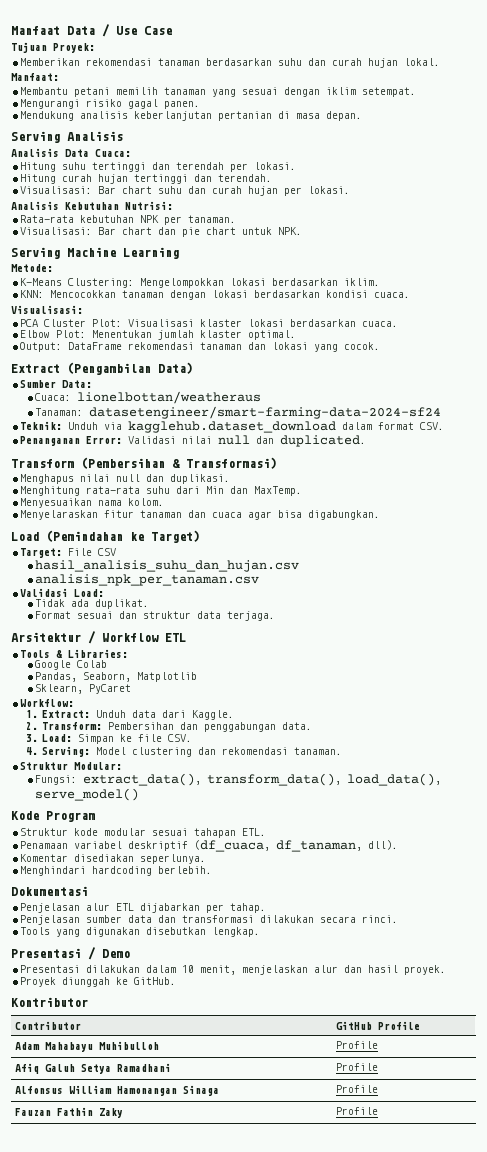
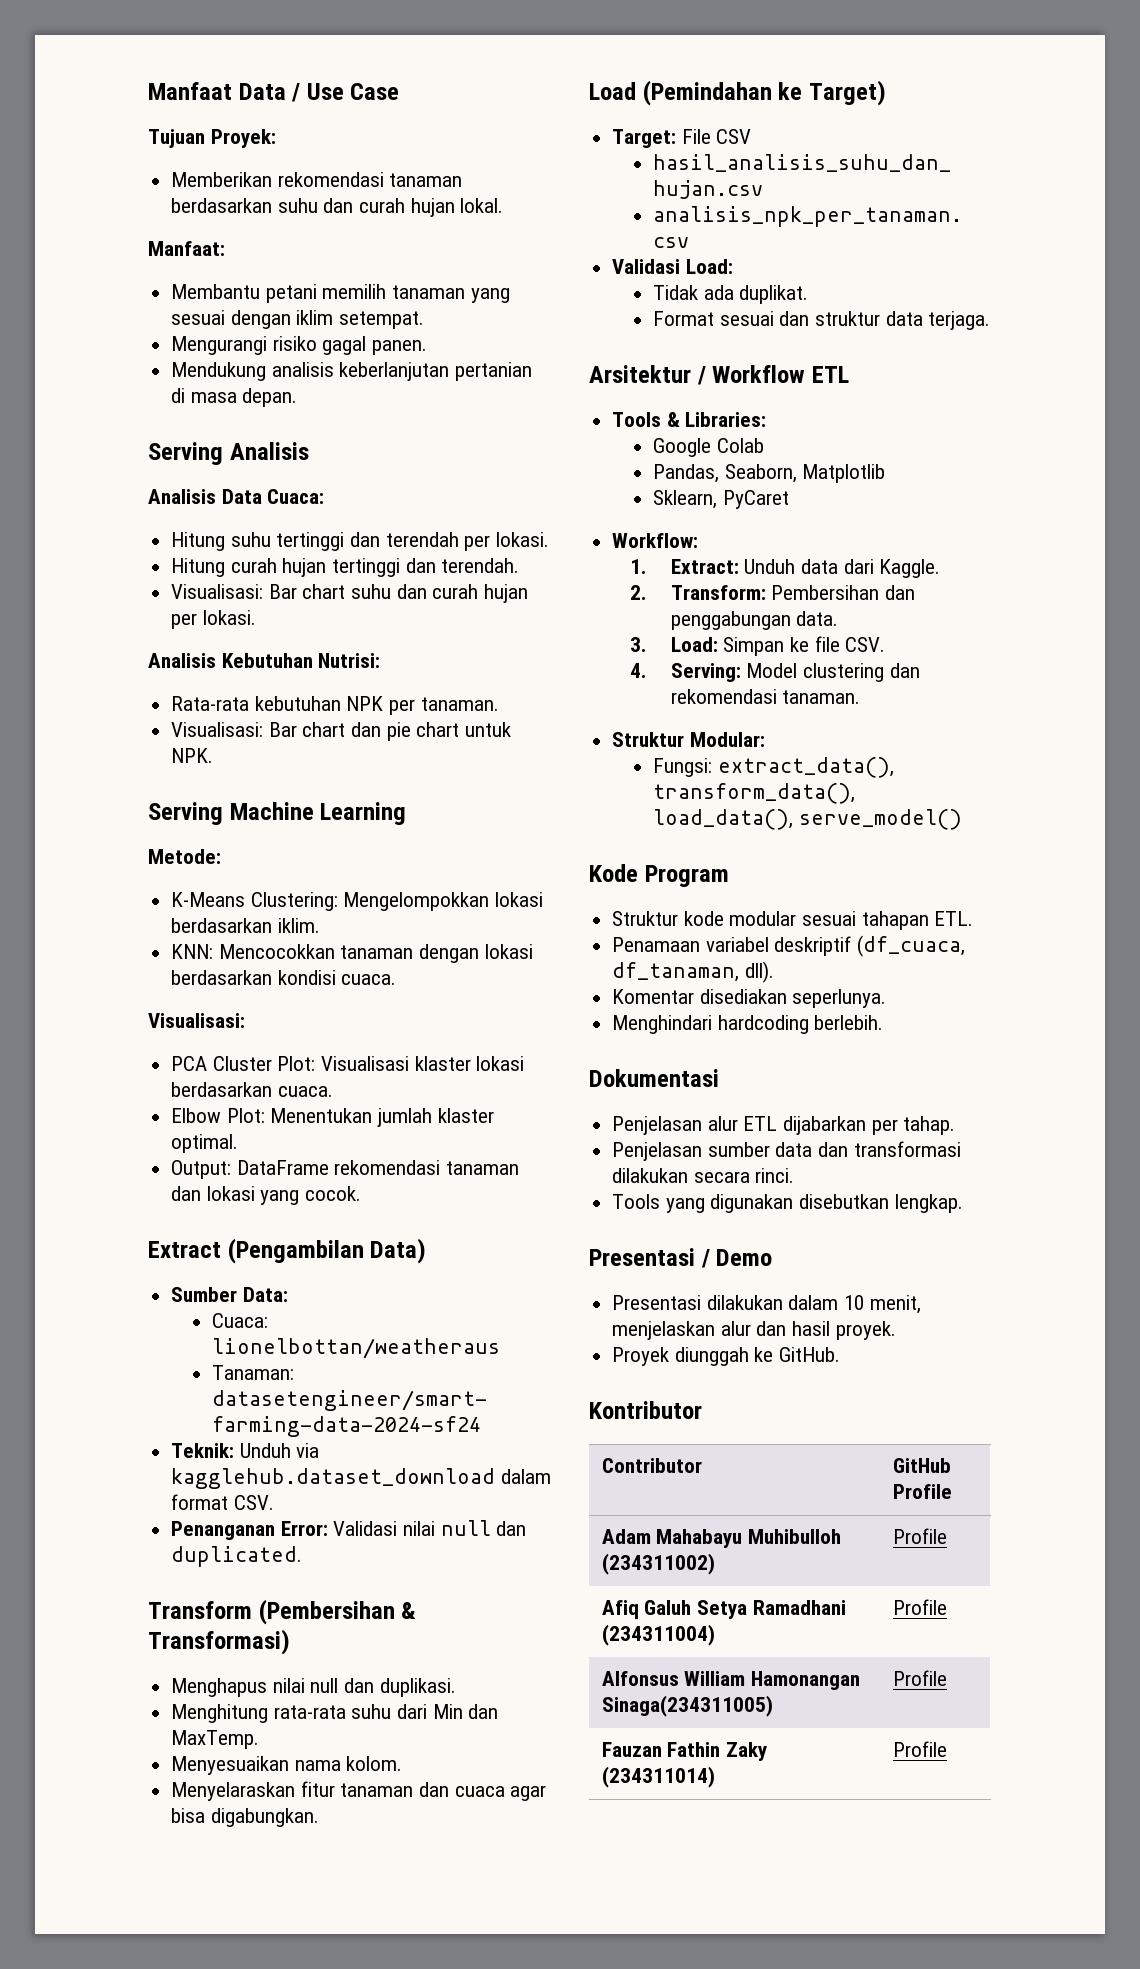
- Adam Mahabayu Muhibulloh | Profile
+ Adam Mahabayu Muhibulloh (234311002) | Profile
- Afiq Galuh Setya Ramadhani | Profile
+ Afiq Galuh Setya Ramadhani (234311004) | Profile
- Alfonsus William Hamonangan Sinaga | Profile
+ Alfonsus William Hamonangan Sinaga(234311005) | Profile
- Fauzan Fathin Zaky | Profile
+ Fauzan Fathin Zaky (234311014) | Profile

